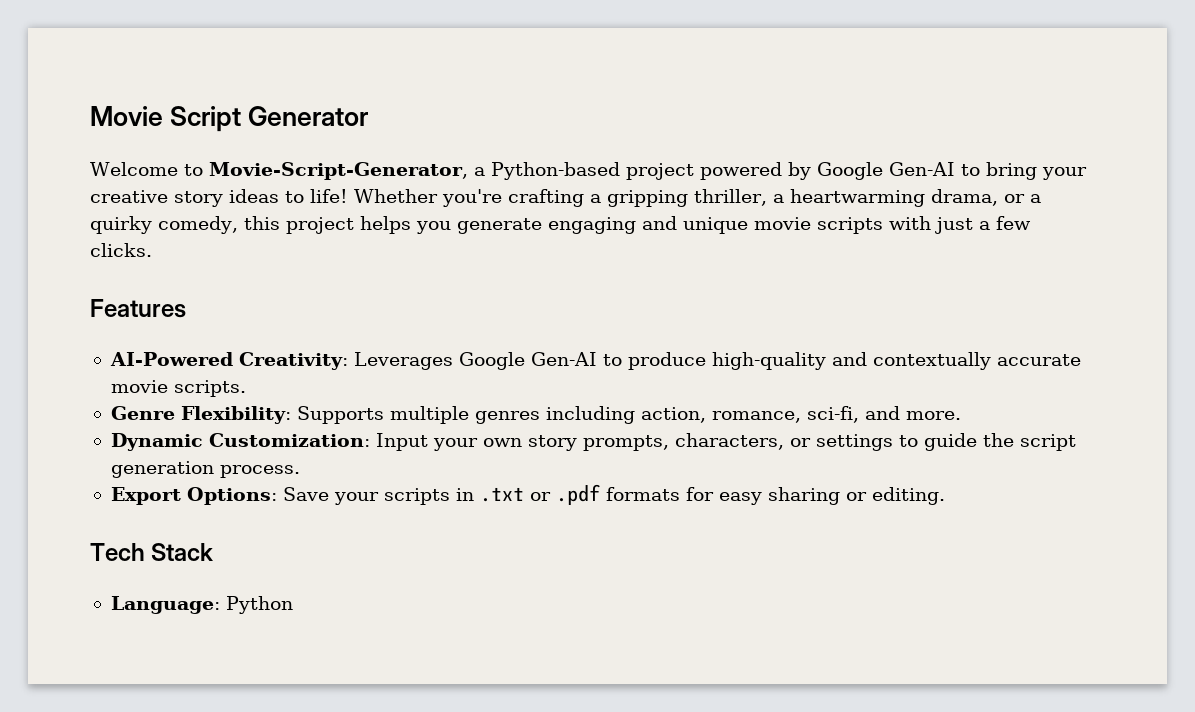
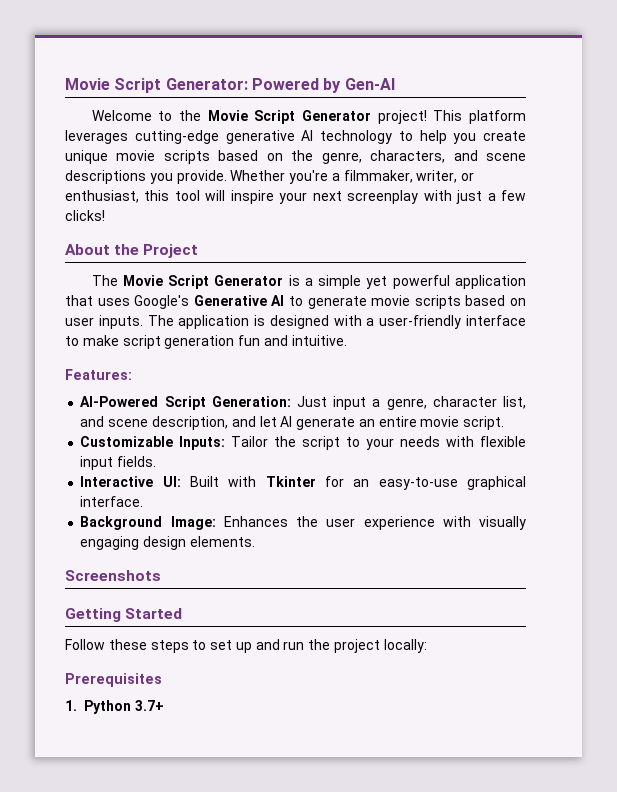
- Movie Script Generator
- Welcome to Movie-Script-Generator, a Python-based project powered by Google Gen-AI to bring your creative story ideas to life! Whether you're crafting a gripping thriller, a heartwarming drama, or a quirky comedy, this project helps you generate engaging and unique movie scripts with just a few clicks.
- Features
- AI-Powered Creativity: Leverages Google Gen-AI to produce high-quality and contextually accurate movie scripts.
- Genre Flexibility: Supports multiple genres including action, romance, sci-fi, and more.
- Dynamic Customization: Input your own story prompts, characters, or settings to guide the script generation process.
- Export Options: Save your scripts in .txt or .pdf formats for easy sharing or editing.
- Tech Stack
- Language: Python
+ Movie Script Generator: Powered by Gen-AI
+ Welcome to the Movie Script Generator project! This platform leverages cutting-edge generative AI technology to help you create unique movie scripts based on the genre, characters, and scene descriptions you provide. Whether you're a filmmaker, writer, or enthusiast, this tool will inspire your next screenplay with just a few clicks!
+ About the Project
+ The Movie Script Generator is a simple yet powerful application that uses Google's Generative AI to generate movie scripts based on user inputs. The application is designed with a user-friendly interface to make script generation fun and intuitive.
+ Features:
+ AI-Powered Script Generation: Just input a genre, character list, and scene description, and let AI generate an entire movie script.
+ Customizable Inputs: Tailor the script to your needs with flexible input fields.
+ Interactive UI: Built with Tkinter for an easy-to-use graphical interface.
+ Background Image: Enhances the user experience with visually engaging design elements.
+ Screenshots
+ Getting Started
+ Follow these steps to set up and run the project locally:
+ Prerequisites
+ 1. Python 3.7+

